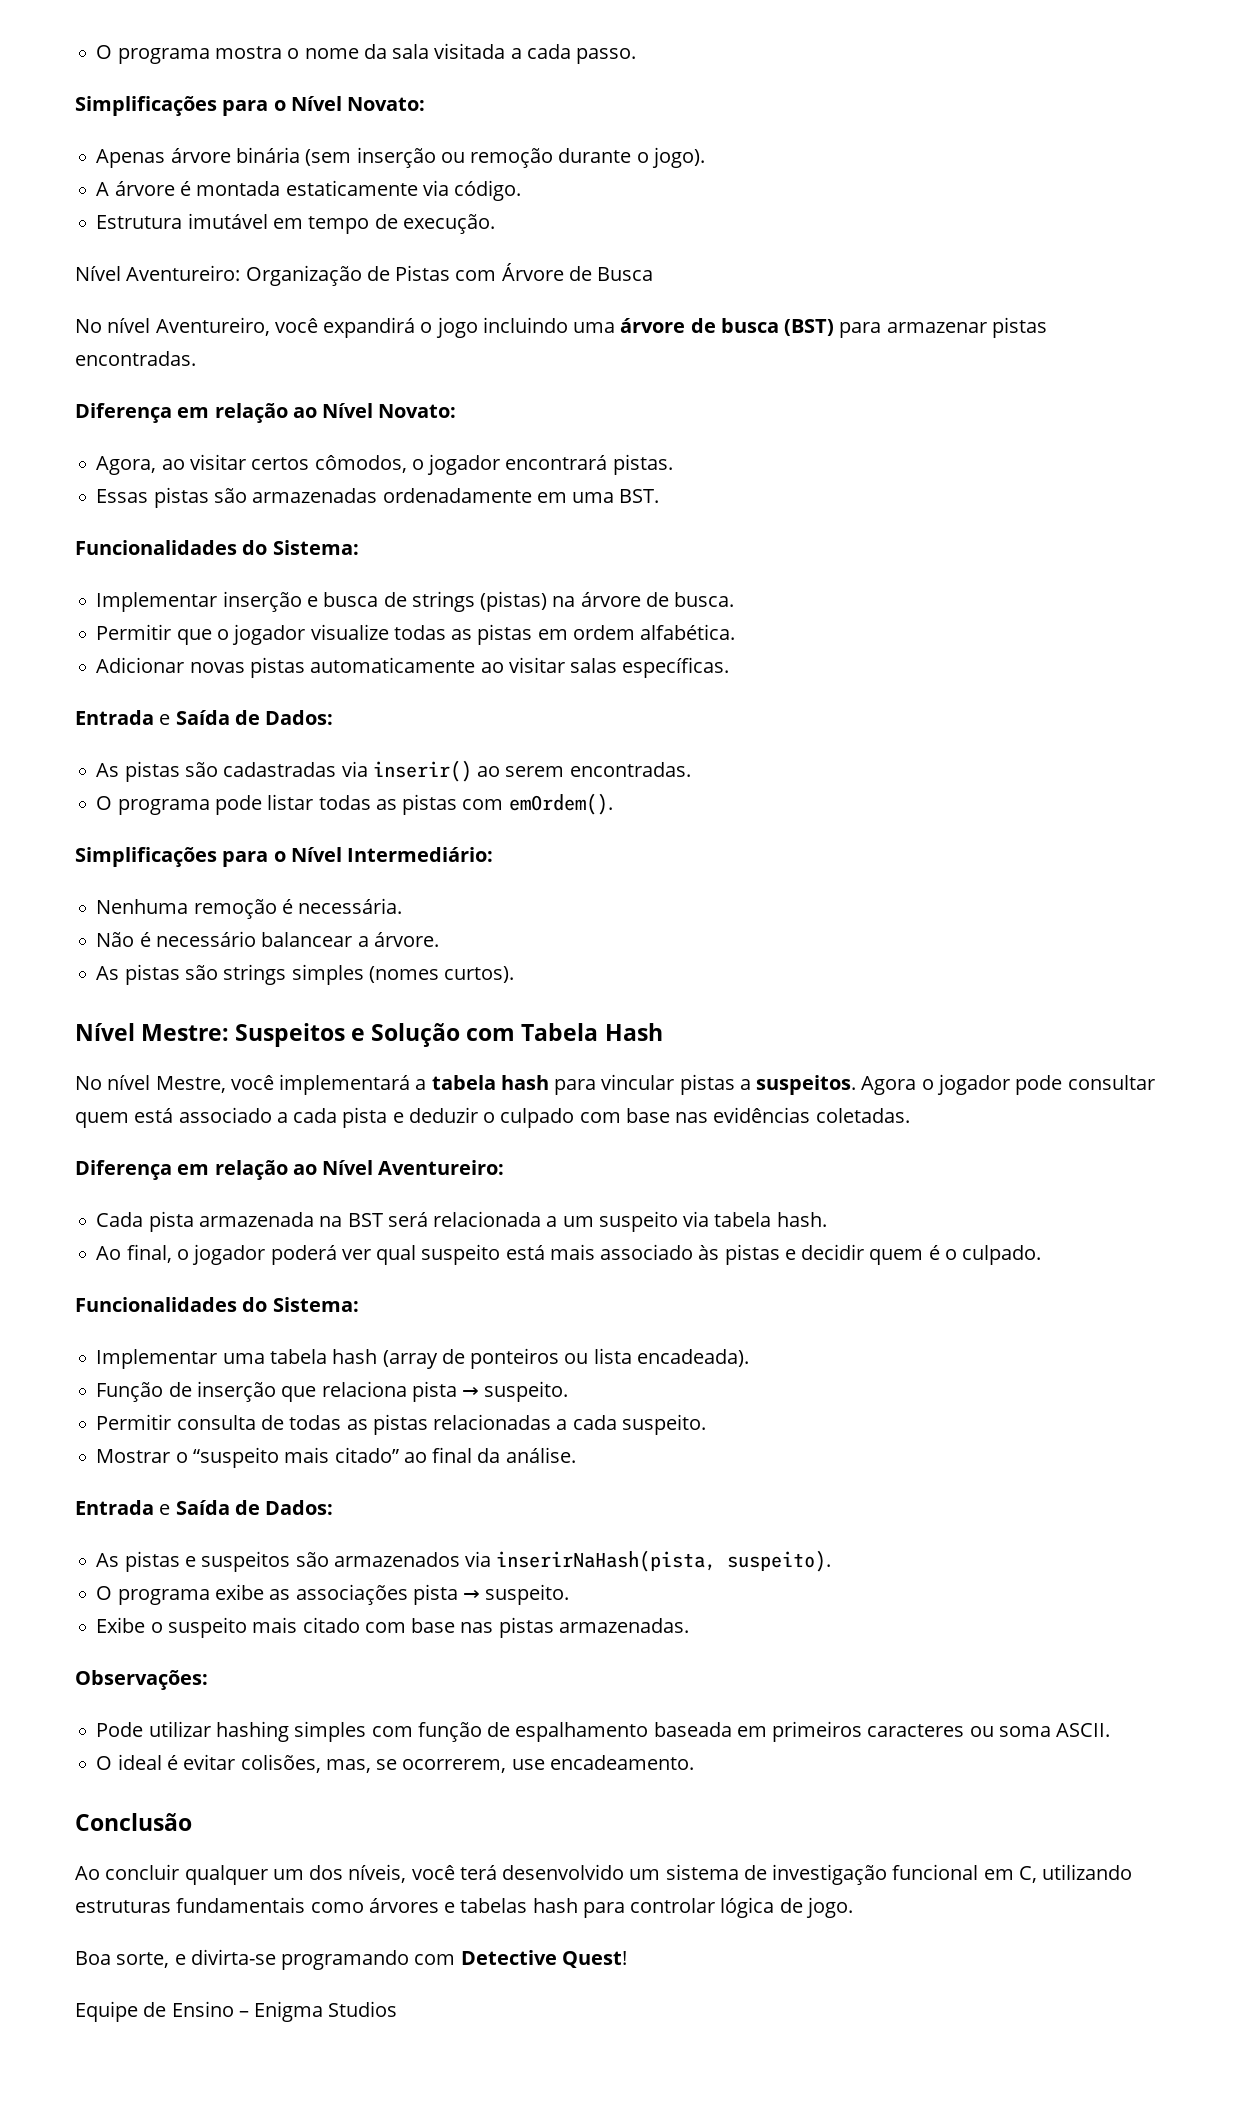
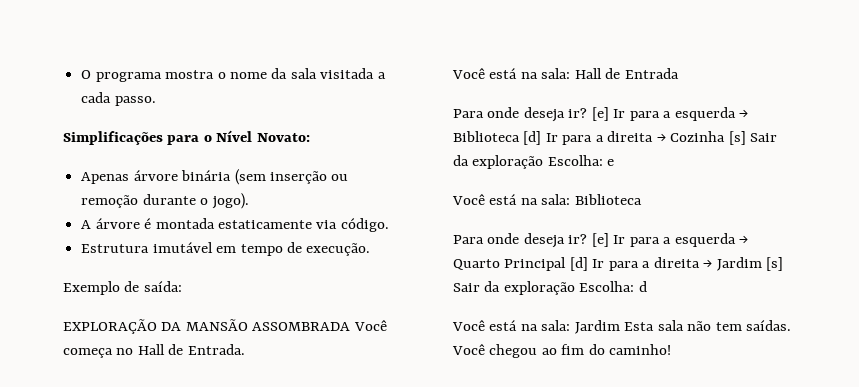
- Nível Aventureiro: Organização de Pistas com Árvore de Busca
- No nível Aventureiro, você expandirá o jogo incluindo uma árvore de busca (BST) para armazenar pistas encontradas.
- Diferença em relação ao Nível Novato:
- Agora, ao visitar certos cômodos, o jogador encontrará pistas.
- Essas pistas são armazenadas ordenadamente em uma BST.
- Funcionalidades do Sistema:
- Implementar inserção e busca de strings (pistas) na árvore de busca.
- Permitir que o jogador visualize todas as pistas em ordem alfabética.
- Adicionar novas pistas automaticamente ao visitar salas específicas.
- Entrada e Saída de Dados:
- As pistas são cadastradas via inserir() ao serem encontradas.
- O programa pode listar todas as pistas com emOrdem().
- Simplificações para o Nível Intermediário:
- Nenhuma remoção é necessária.
- Não é necessário balancear a árvore.
- As pistas são strings simples (nomes curtos).
- Nível Mestre: Suspeitos e Solução com Tabela Hash
- No nível Mestre, você implementará a tabela hash para vincular pistas a suspeitos. Agora o jogador pode consultar quem está associado a cada pista e deduzir o culpado com base nas evidências coletadas.
- Diferença em relação ao Nível Aventureiro:
- Cada pista armazenada na BST será relacionada a um suspeito via tabela hash.
- Ao final, o jogador poderá ver qual suspeito está mais associado às pistas e decidir quem é o culpado.
- Funcionalidades do Sistema:
- Implementar uma tabela hash (array de ponteiros ou lista encadeada).
- Função de inserção que relaciona pista → suspeito.
- Permitir consulta de todas as pistas relacionadas a cada suspeito.
- Mostrar o “suspeito mais citado” ao final da análise.
- Entrada e Saída de Dados:
- As pistas e suspeitos são armazenados via inserirNaHash(pista, suspeito).
- O programa exibe as associações pista → suspeito.
- Exibe o suspeito mais citado com base nas pistas armazenadas.
- Observações:
- Pode utilizar hashing simples com função de espalhamento baseada em primeiros caracteres ou soma ASCII.
- O ideal é evitar colisões, mas, se ocorrerem, use encadeamento.
- Conclusão
- Ao concluir qualquer um dos níveis, você terá desenvolvido um sistema de investigação funcional em C, utilizando estruturas fundamentais como árvores e tabelas hash para controlar lógica de jogo.
- Boa sorte, e divirta-se programando com Detective Quest!
- Equipe de Ensino – Enigma Studios
+ Exemplo de saída:
+ EXPLORAÇÃO DA MANSÃO ASSOMBRADA Você começa no Hall de Entrada.
+ Você está na sala: Hall de Entrada
+ Para onde deseja ir? [e] Ir para a esquerda → Biblioteca [d] Ir para a direita → Cozinha [s] Sair da exploração Escolha: e
+ Você está na sala: Biblioteca
+ Para onde deseja ir? [e] Ir para a esquerda → Quarto Principal [d] Ir para a direita → Jardim [s] Sair da exploração Escolha: d
+ Você está na sala: Jardim Esta sala não tem saídas. Você chegou ao fim do caminho!

